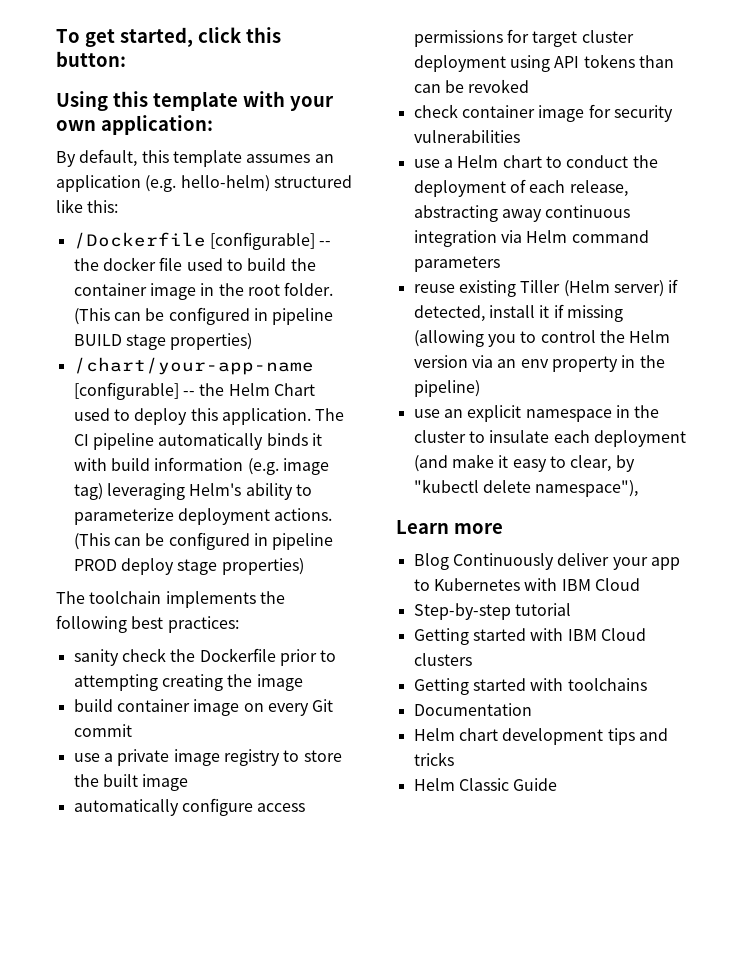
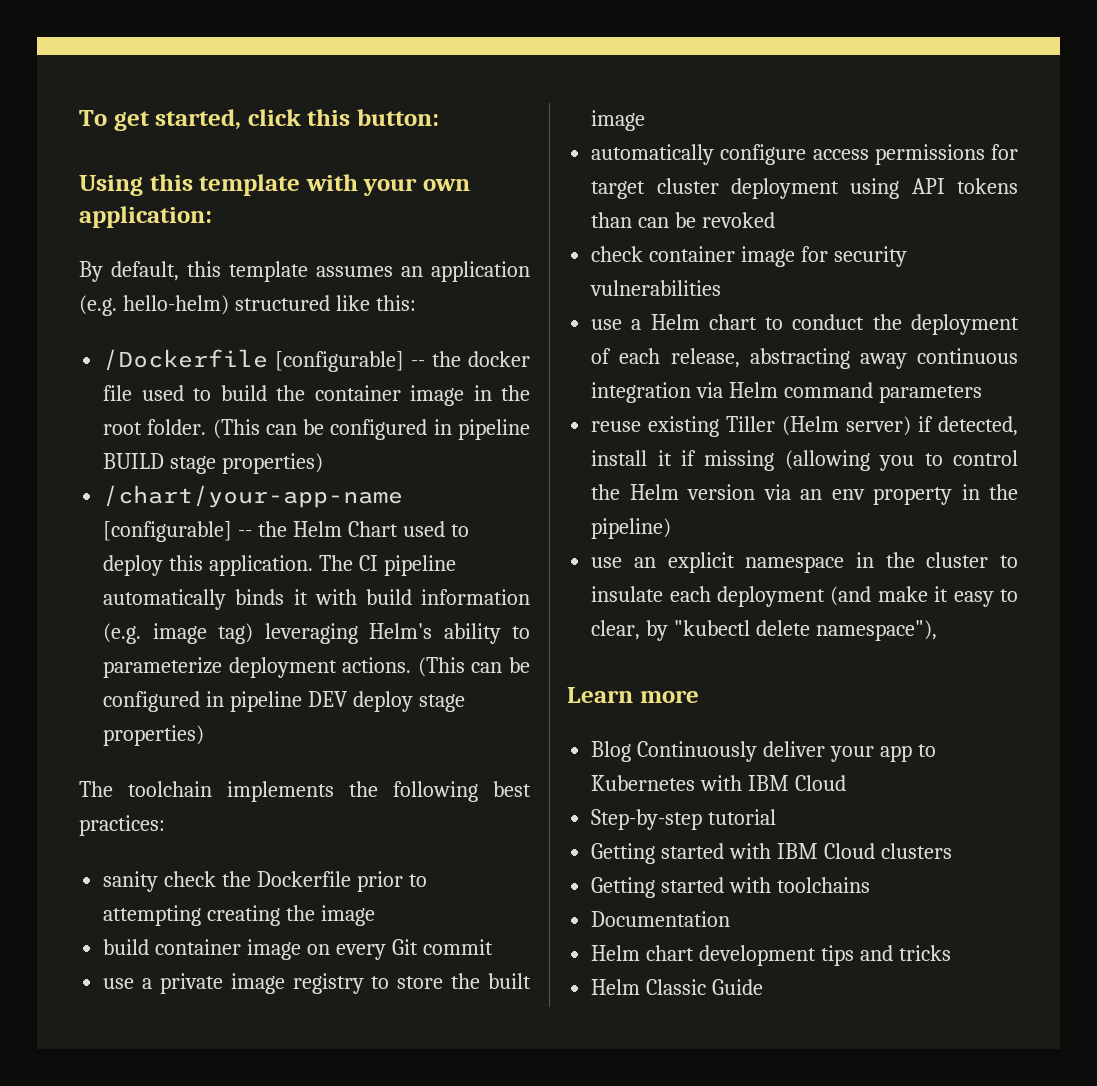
- (This can be configured in pipeline PROD deploy stage properties)
+ (This can be configured in pipeline DEV deploy stage properties)

